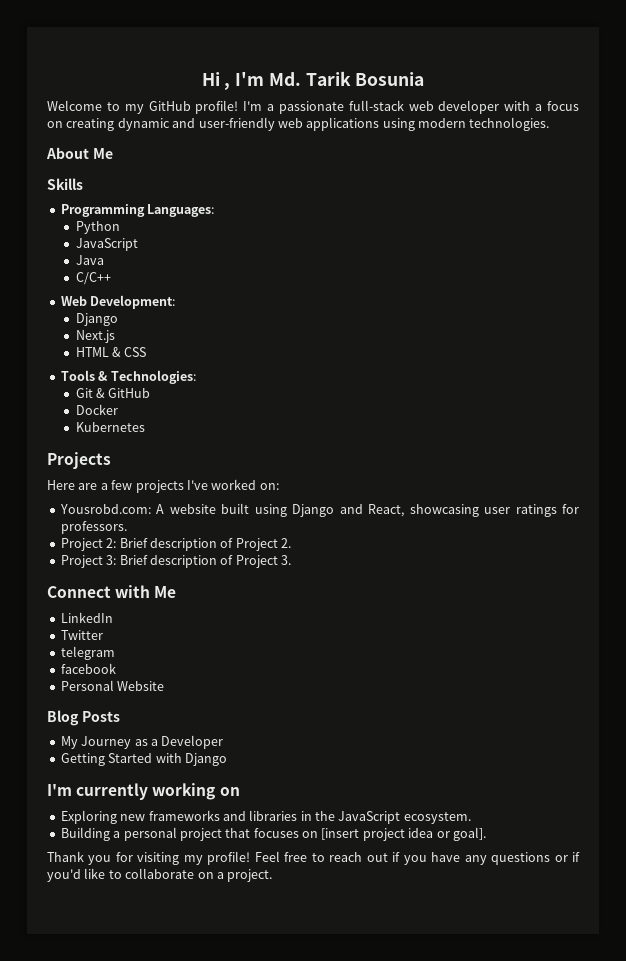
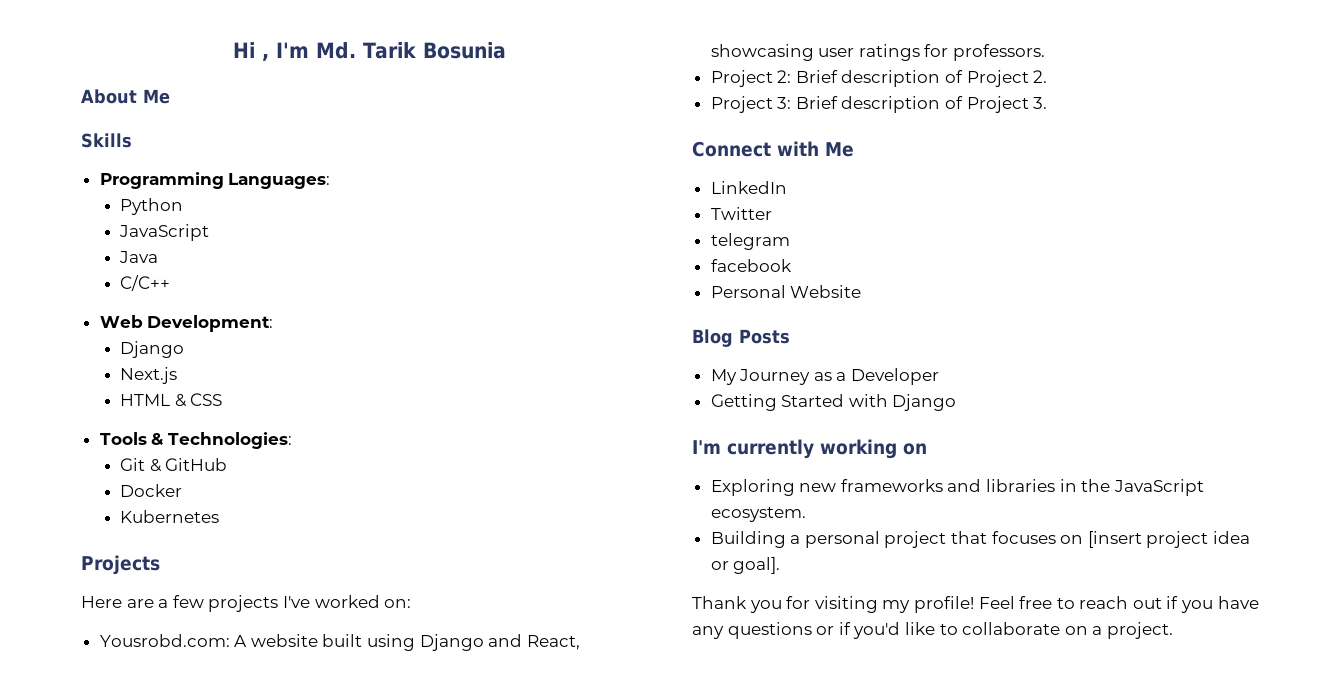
- Welcome to my GitHub profile! I'm a passionate full-stack web developer with a focus on creating dynamic and user-friendly web applications using modern technologies.

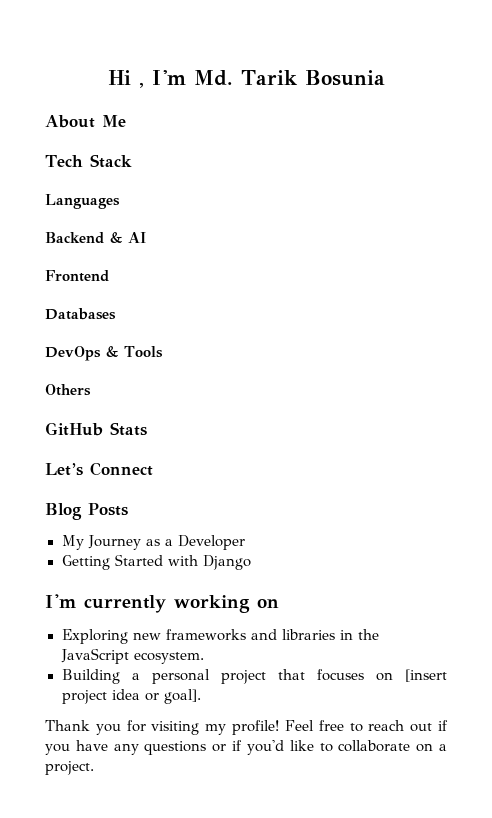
- Skills
- Programming Languages:
- Python
- JavaScript
- Java
- C/C++
- Web Development:
- Django
- Next.js
- HTML & CSS
- Tools & Technologies:
- Git & GitHub
- Docker
- Kubernetes
- Projects
- Here are a few projects I've worked on:
- Yousrobd.com: A website built using Django and React, showcasing user ratings for professors.
- Project 2: Brief description of Project 2.
- Project 3: Brief description of Project 3.
- Connect with Me
- LinkedIn
- Twitter
- telegram
- facebook
- Personal Website
+ Tech Stack
+ Languages
+ Backend & AI
+ Frontend
+ Databases
+ DevOps & Tools
+ Others
+ GitHub Stats
+ Let’s Connect

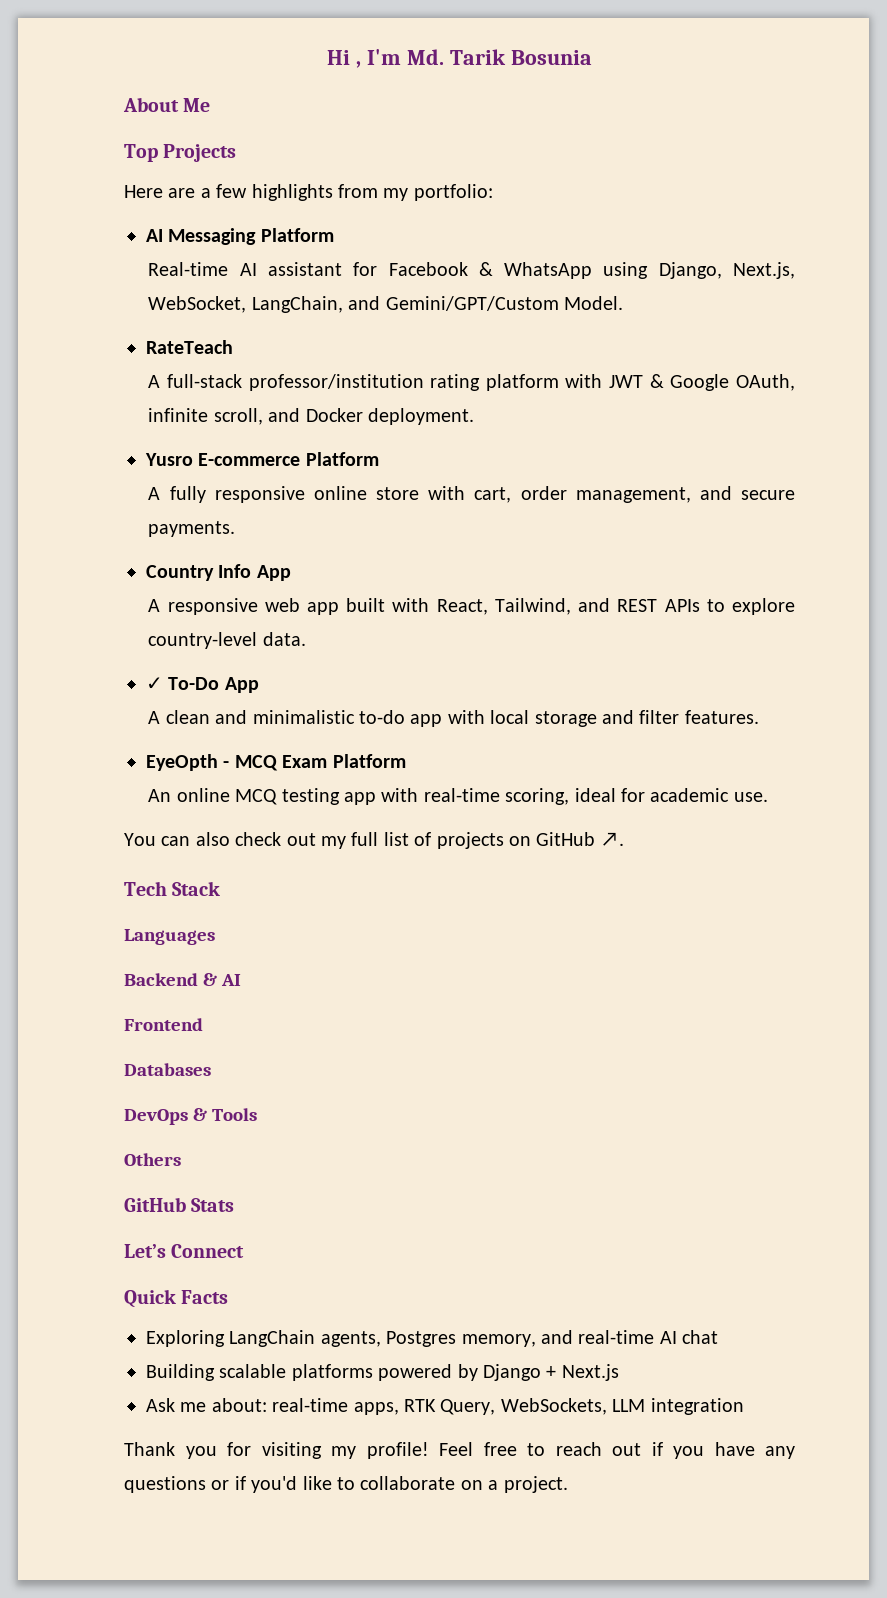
+ Top Projects
+ Here are a few highlights from my portfolio:
+ AI Messaging Platform
+ Real-time AI assistant for Facebook & WhatsApp using Django, Next.js, WebSocket, LangChain, and Gemini/GPT/Custom Model.
+ RateTeach
+ A full-stack professor/institution rating platform with JWT & Google OAuth, infinite scroll, and Docker deployment.
+ Yusro E-commerce Platform
+ A fully responsive online store with cart, order management, and secure payments.
+ Country Info App
+ A responsive web app built with React, Tailwind, and REST APIs to explore country-level data.
+ ✓ To-Do App
+ A clean and minimalistic to-do app with local storage and filter features.
+ EyeOpth - MCQ Exam Platform
+ An online MCQ testing app with real-time scoring, ideal for academic use.
+ You can also check out my full list of projects on GitHub ↗.
- Blog Posts
- My Journey as a Developer
- Getting Started with Django
- I'm currently working on
- Exploring new frameworks and libraries in the JavaScript ecosystem.
- Building a personal project that focuses on [insert project idea or goal].
+ Quick Facts
+ Exploring LangChain agents, Postgres memory, and real-time AI chat
+ Building scalable platforms powered by Django + Next.js
+ Ask me about: real-time apps, RTK Query, WebSockets, LLM integration

